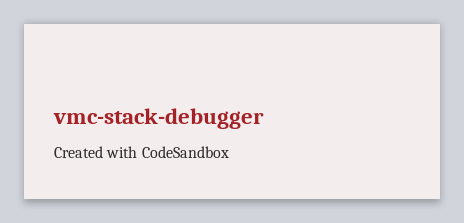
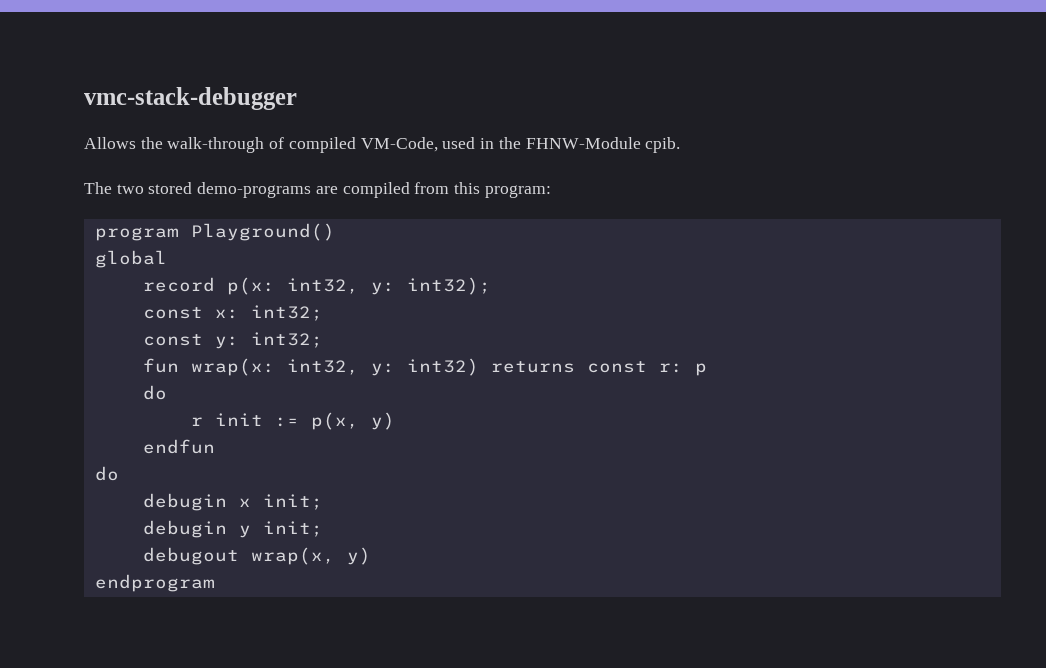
- Created with CodeSandbox
+ Allows the walk-through of compiled VM-Code, used in the FHNW-Module cpib.
+ The two stored demo-programs are compiled from this program:
+ program Playground()
+ global
+ record p(x: int32, y: int32);
+ const x: int32;
+ const y: int32;
+ fun wrap(x: int32, y: int32) returns const r: p
+ do
+ r init := p(x, y)
+ endfun
+ do
+ debugin x init;
+ debugin y init;
+ debugout wrap(x, y)
+ endprogram

